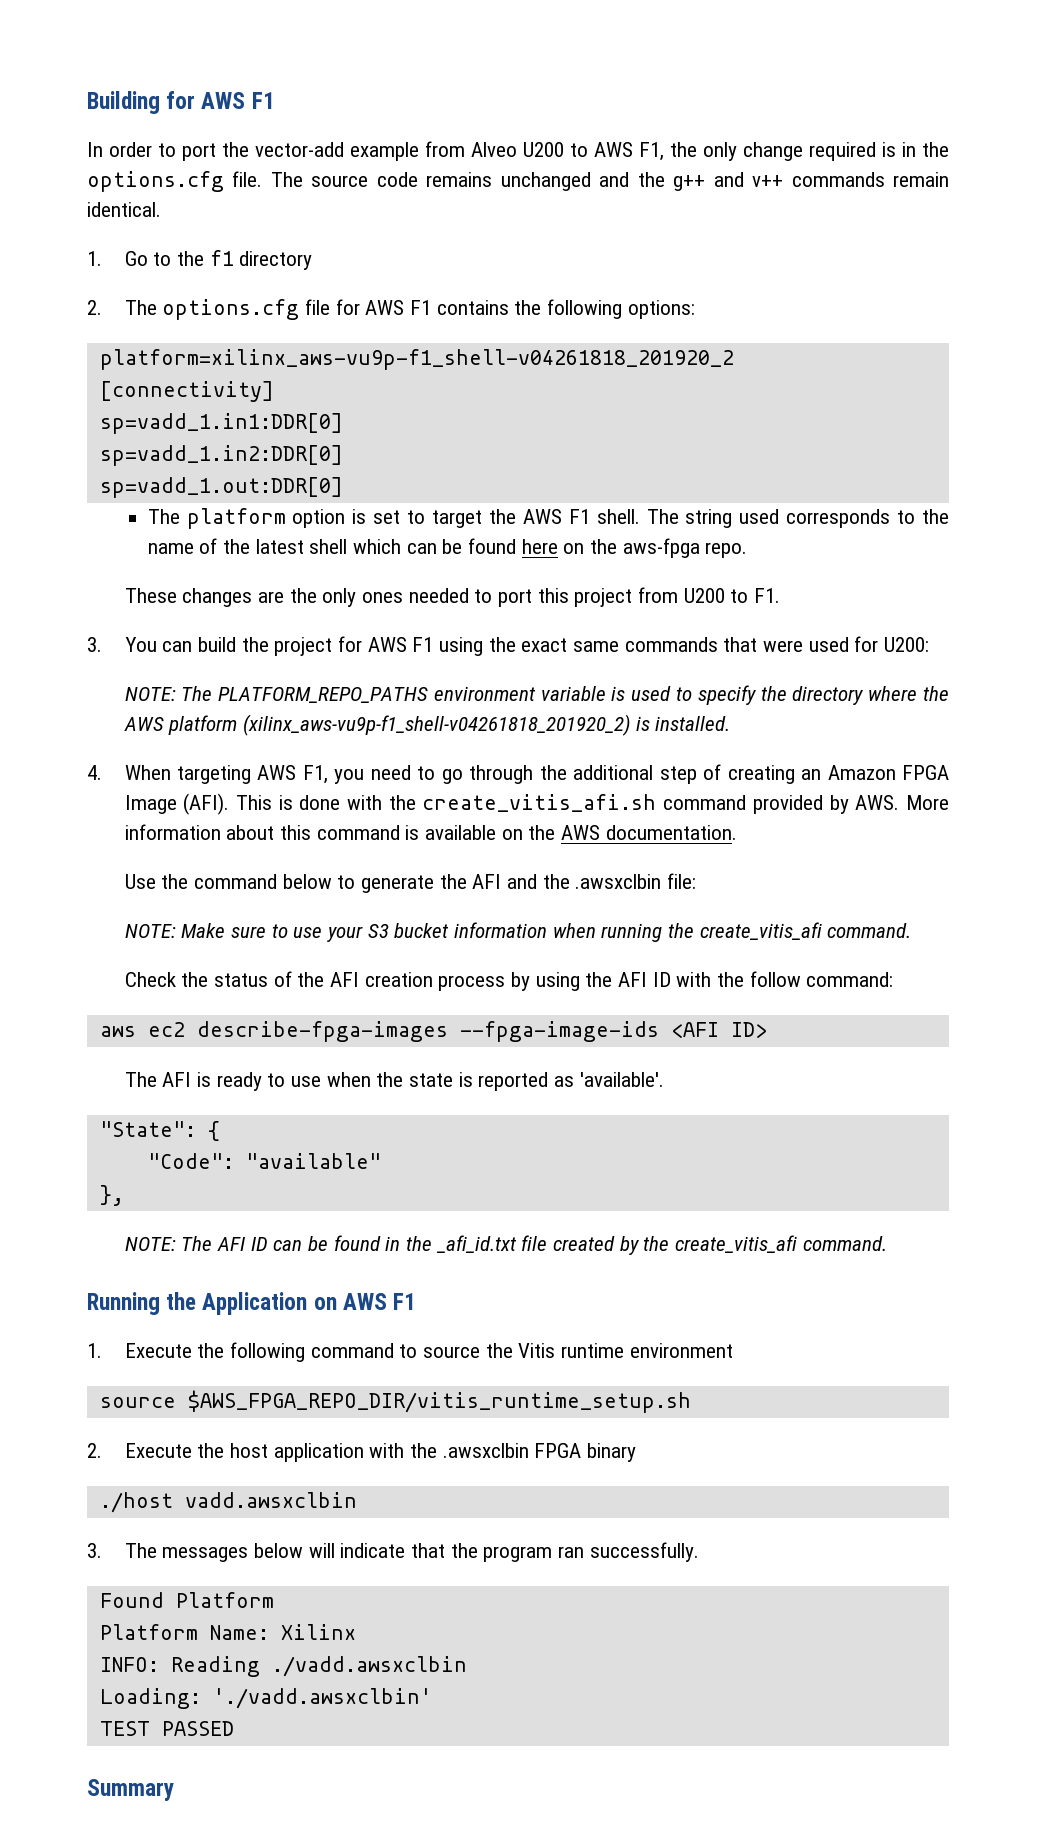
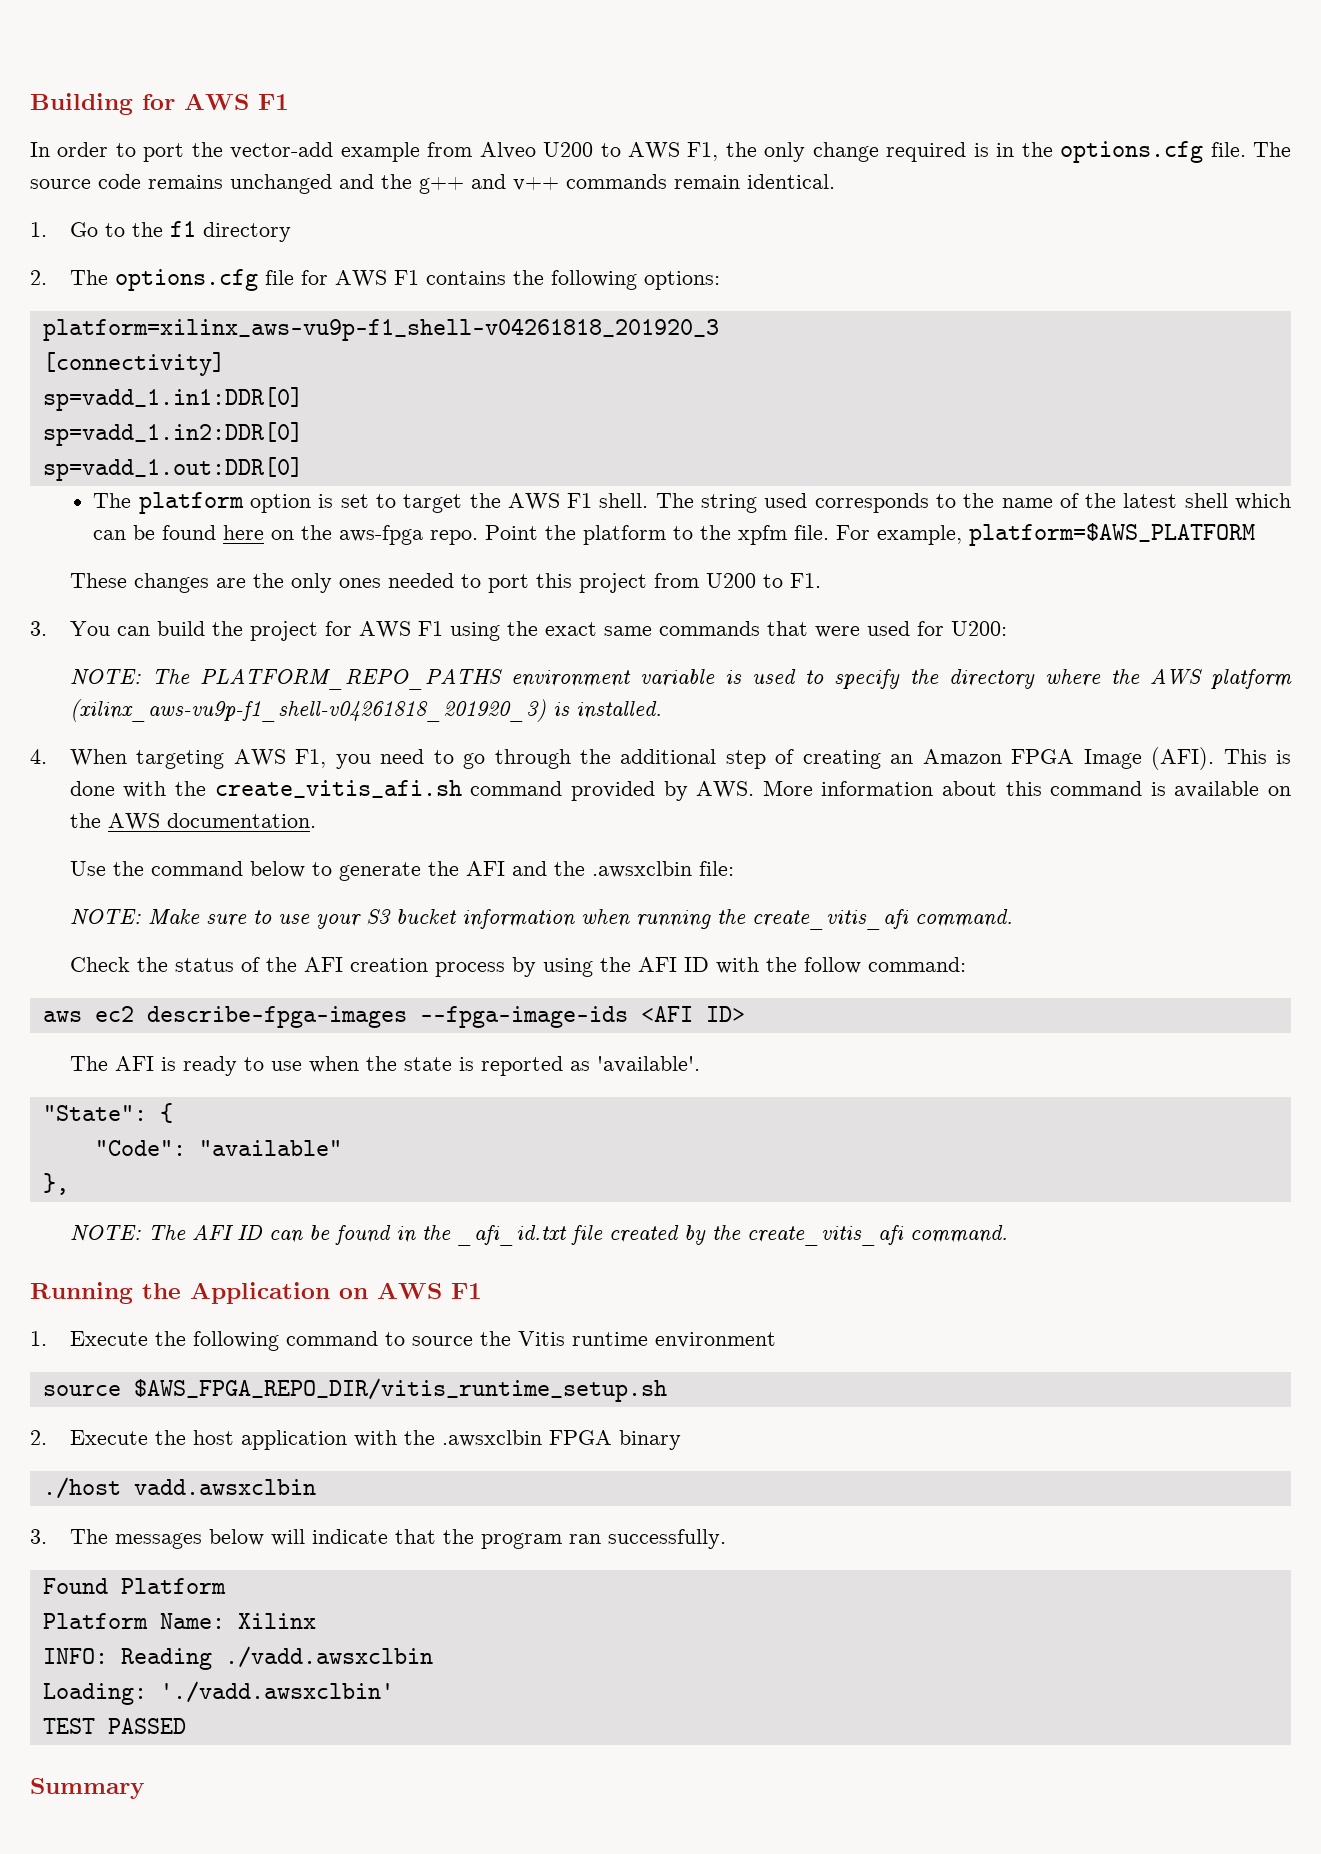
- platform=xilinx_aws-vu9p-f1_shell-v04261818_201920_2
+ platform=xilinx_aws-vu9p-f1_shell-v04261818_201920_3
+ Point the platform to the xpfm file. For example, platform=$AWS_PLATFORM
- NOTE: The PLATFORM_REPO_PATHS environment variable is used to specify the directory where the AWS platform (xilinx_aws-vu9p-f1_shell-v04261818_201920_2) is installed.
+ NOTE: The PLATFORM_REPO_PATHS environment variable is used to specify the directory where the AWS platform (xilinx_aws-vu9p-f1_shell-v04261818_201920_3) is installed.

